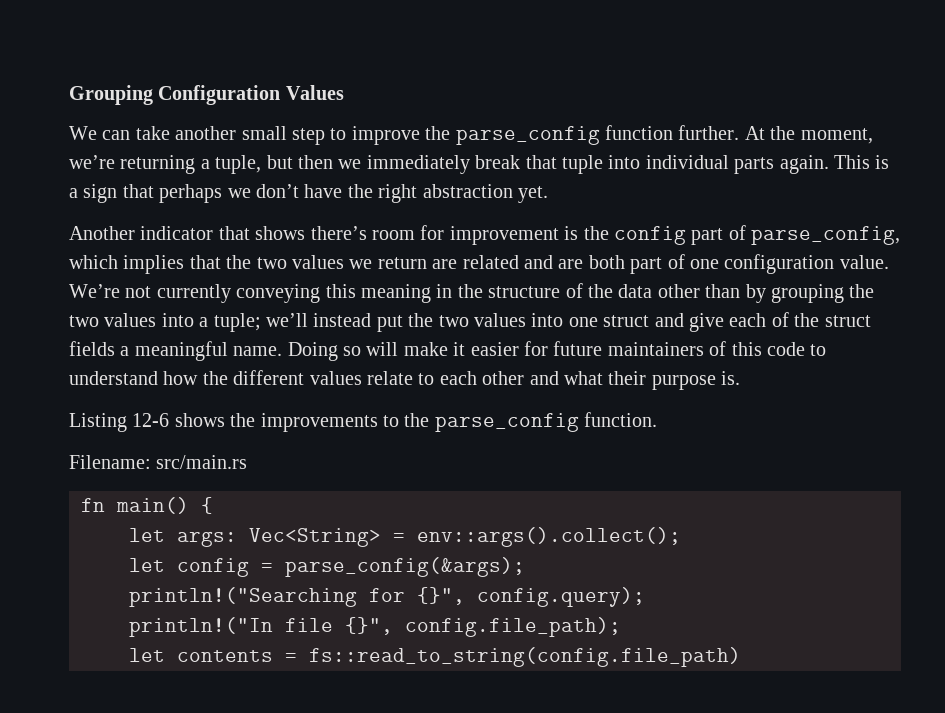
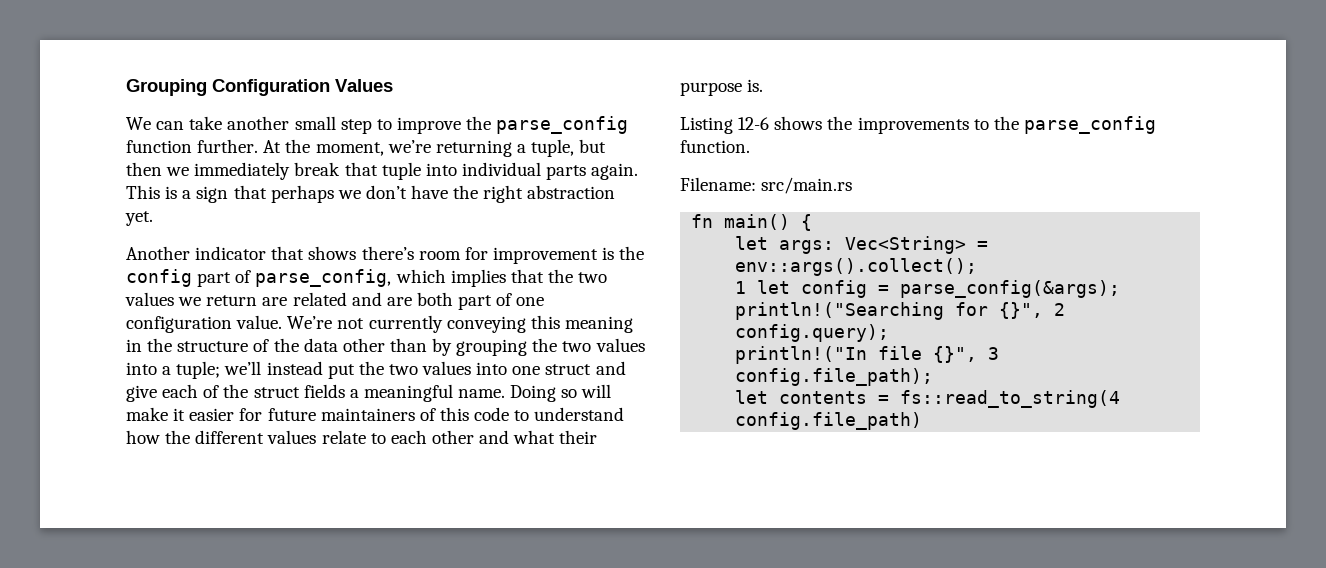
- let config = parse_config(&args);
+ 1 let config = parse_config(&args);
- println!("Searching for {}", config.query);
+ println!("Searching for {}", 2 config.query);
- println!("In file {}", config.file_path);
+ println!("In file {}", 3 config.file_path);
- let contents = fs::read_to_string(config.file_path)
+ let contents = fs::read_to_string(4 config.file_path)

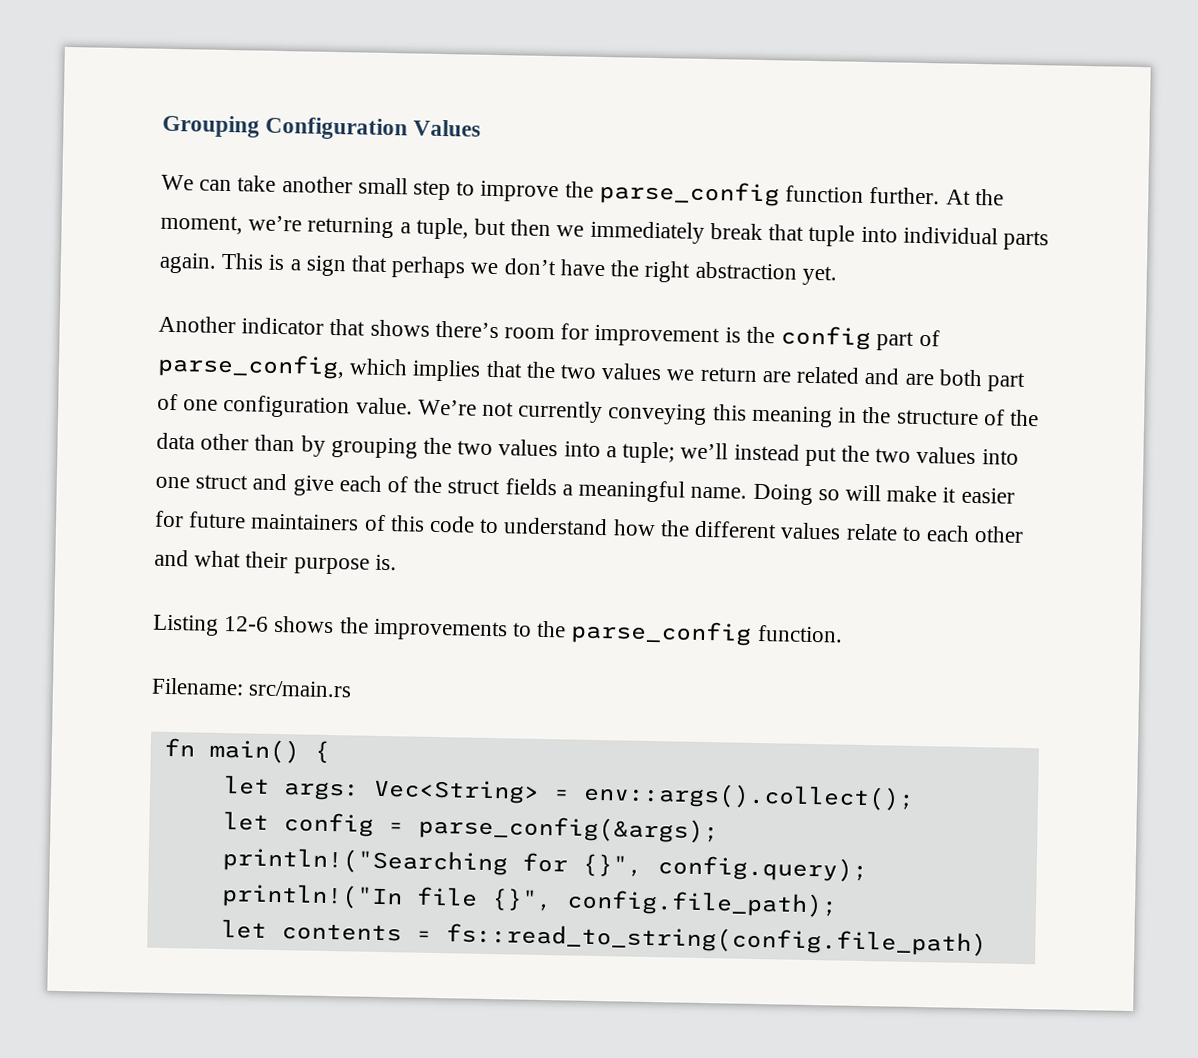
- 1 let config = parse_config(&args);
+ let config = parse_config(&args);
- println!("Searching for {}", 2 config.query);
+ println!("Searching for {}", config.query);
- println!("In file {}", 3 config.file_path);
+ println!("In file {}", config.file_path);
- let contents = fs::read_to_string(4 config.file_path)
+ let contents = fs::read_to_string(config.file_path)

